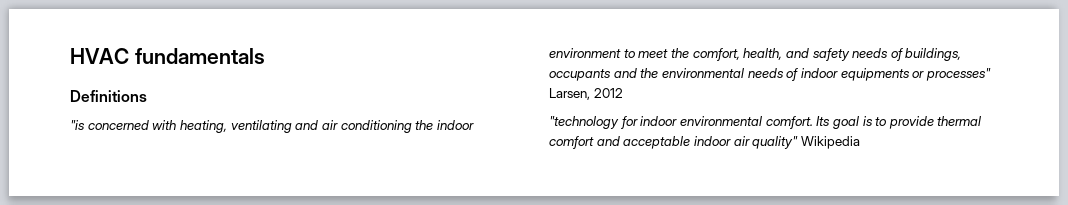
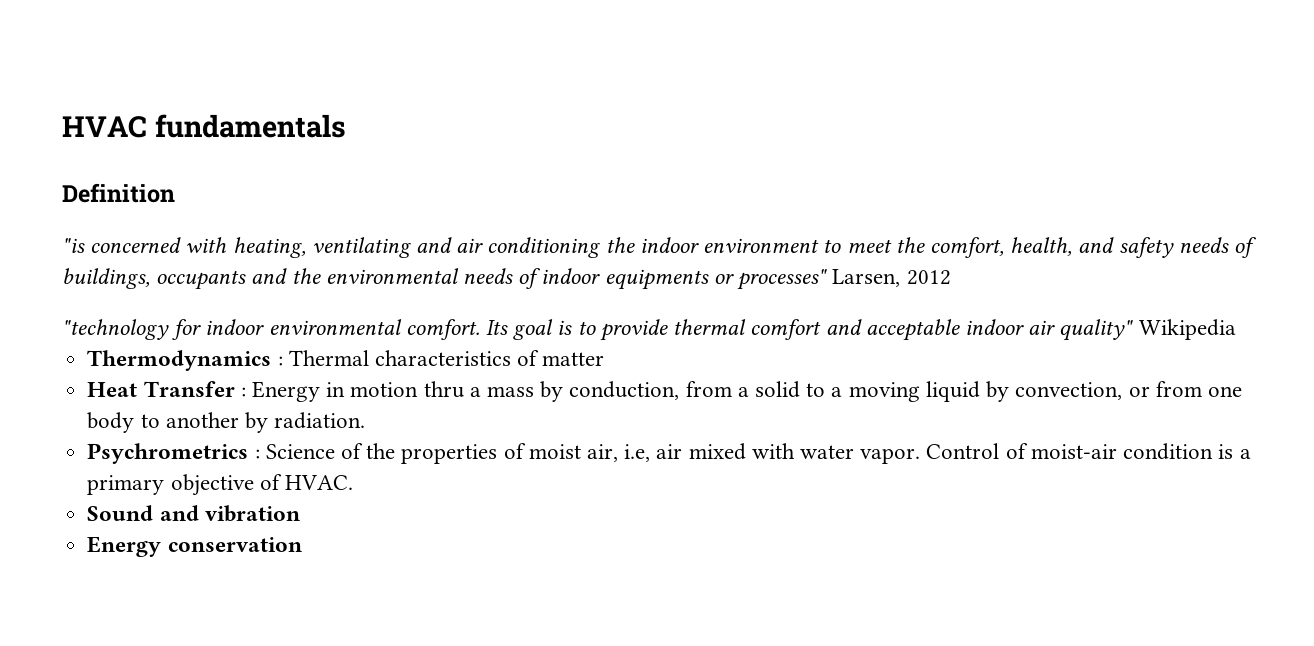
- Definitions
+ Definition
+ Thermodynamics : Thermal characteristics of matter
+ Heat Transfer : Energy in motion thru a mass by conduction, from a solid to a moving liquid by convection, or from one body to another by radiation.
+ Psychrometrics : Science of the properties of moist air, i.e, air mixed with water vapor. Control of moist-air condition is a primary objective of HVAC.
+ Sound and vibration
+ Energy conservation

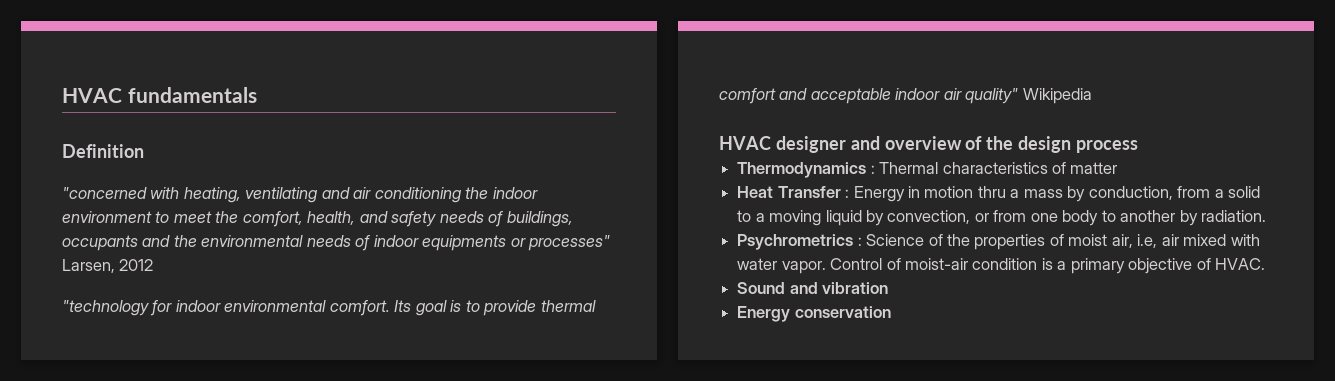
- "is concerned with heating, ventilating and air conditioning the indoor environment to meet the comfort, health, and safety needs of buildings, occupants and the environmental needs of indoor equipments or processes" Larsen, 2012
+ "concerned with heating, ventilating and air conditioning the indoor environment to meet the comfort, health, and safety needs of buildings, occupants and the environmental needs of indoor equipments or processes" Larsen, 2012
+ HVAC designer and overview of the design process

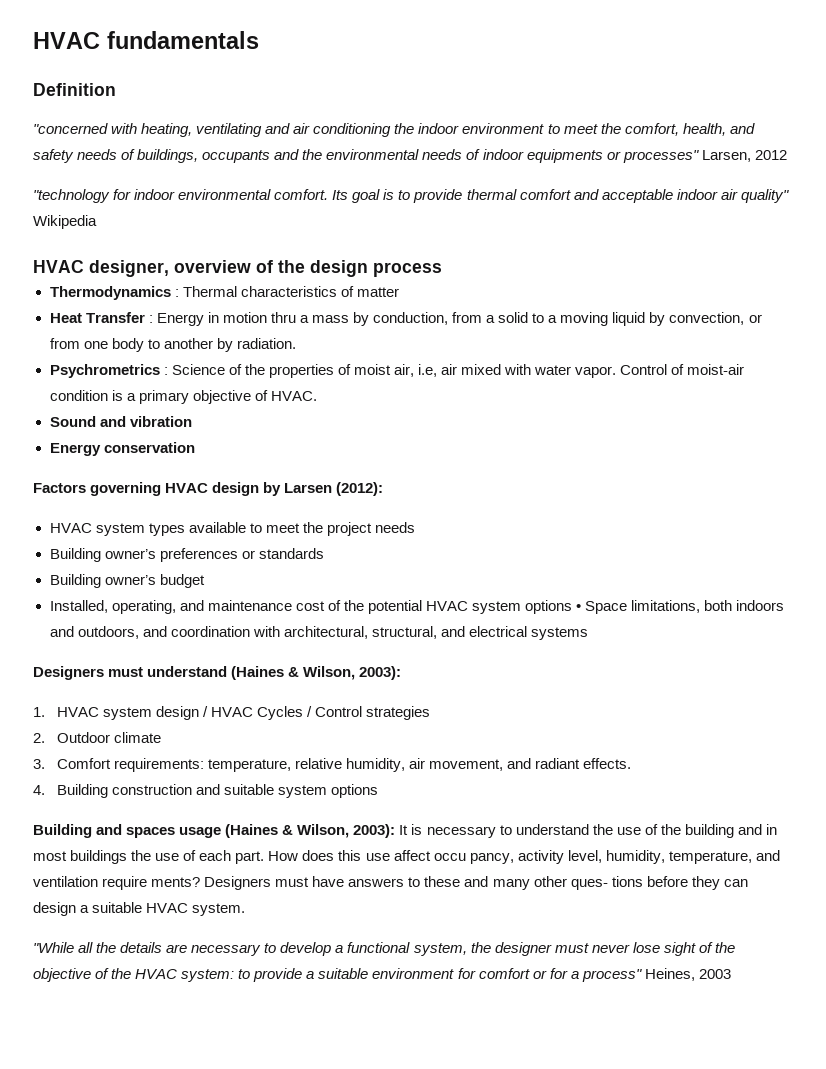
- HVAC designer and overview of the design process
+ HVAC designer, overview of the design process
+ Factors governing HVAC design by Larsen (2012):
+ HVAC system types available to meet the project needs
+ Building owner’s preferences or standards
+ Building owner’s budget
+ Installed, operating, and maintenance cost of the potential HVAC system options • Space limitations, both indoors and outdoors, and coordination with architectural, structural, and electrical systems
+ Designers must understand (Haines & Wilson, 2003):
+ 1. HVAC system design / HVAC Cycles / Control strategies
+ 2. Outdoor climate
+ 3. Comfort requirements: temperature, relative humidity, air movement, and radiant effects.
+ 4. Building construction and suitable system options
+ Building and spaces usage (Haines & Wilson, 2003): It is necessary to understand the use of the building and in most buildings the use of each part. How does this use affect occu pancy, activity level, humidity, temperature, and ventilation require ments? Designers must have answers to these and many other ques- tions before they can design a suitable HVAC system.
+ "While all the details are necessary to develop a functional system, the designer must never lose sight of the objective of the HVAC system: to provide a suitable environment for comfort or for a process" Heines, 2003

